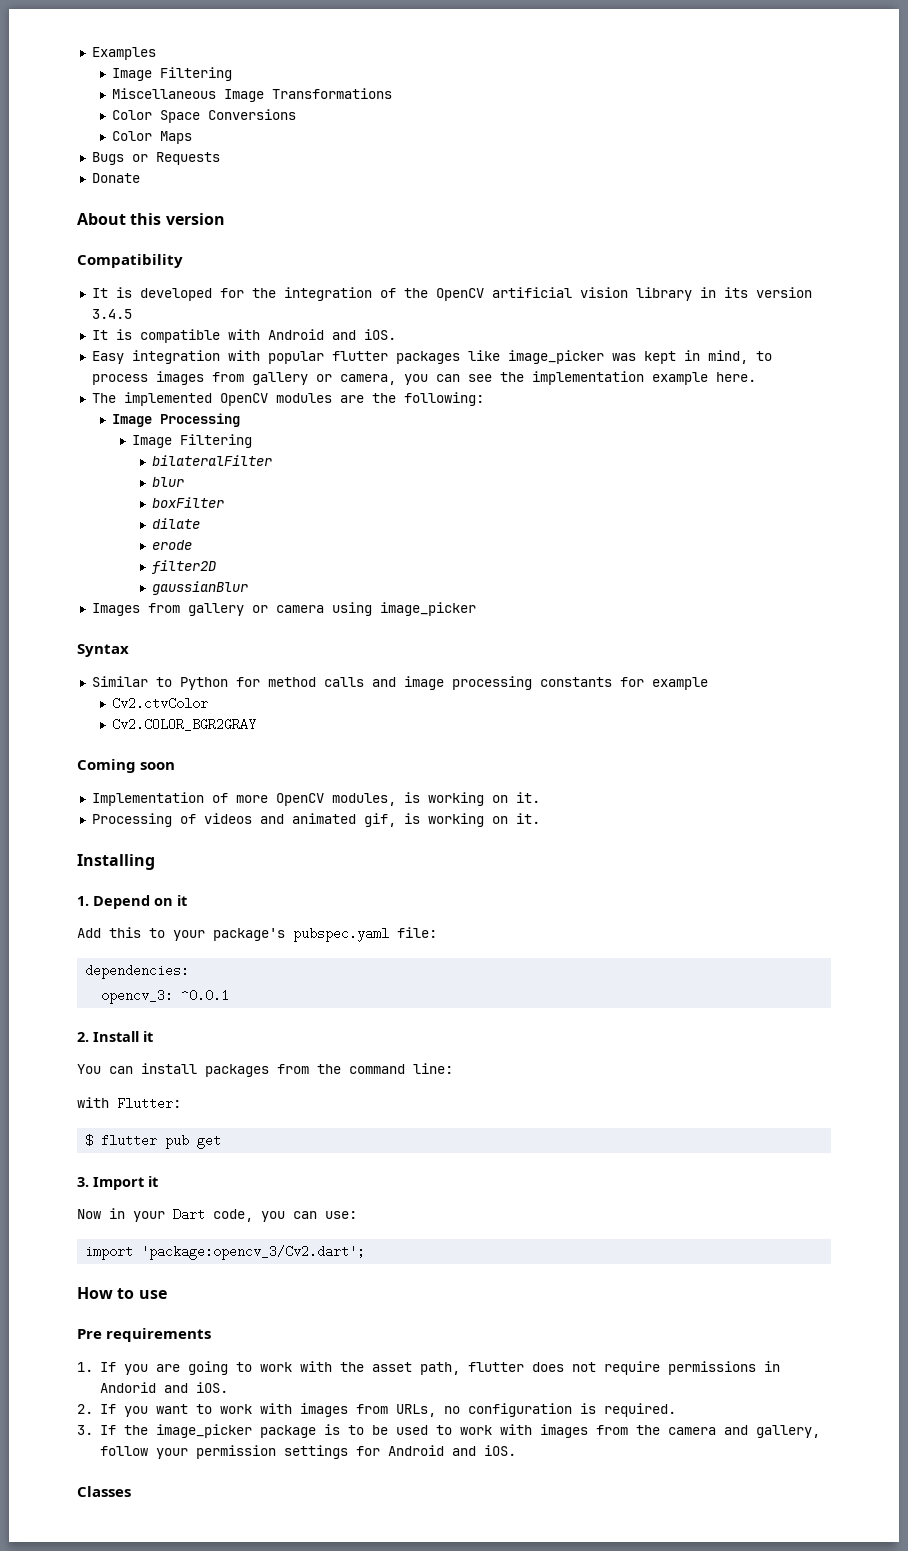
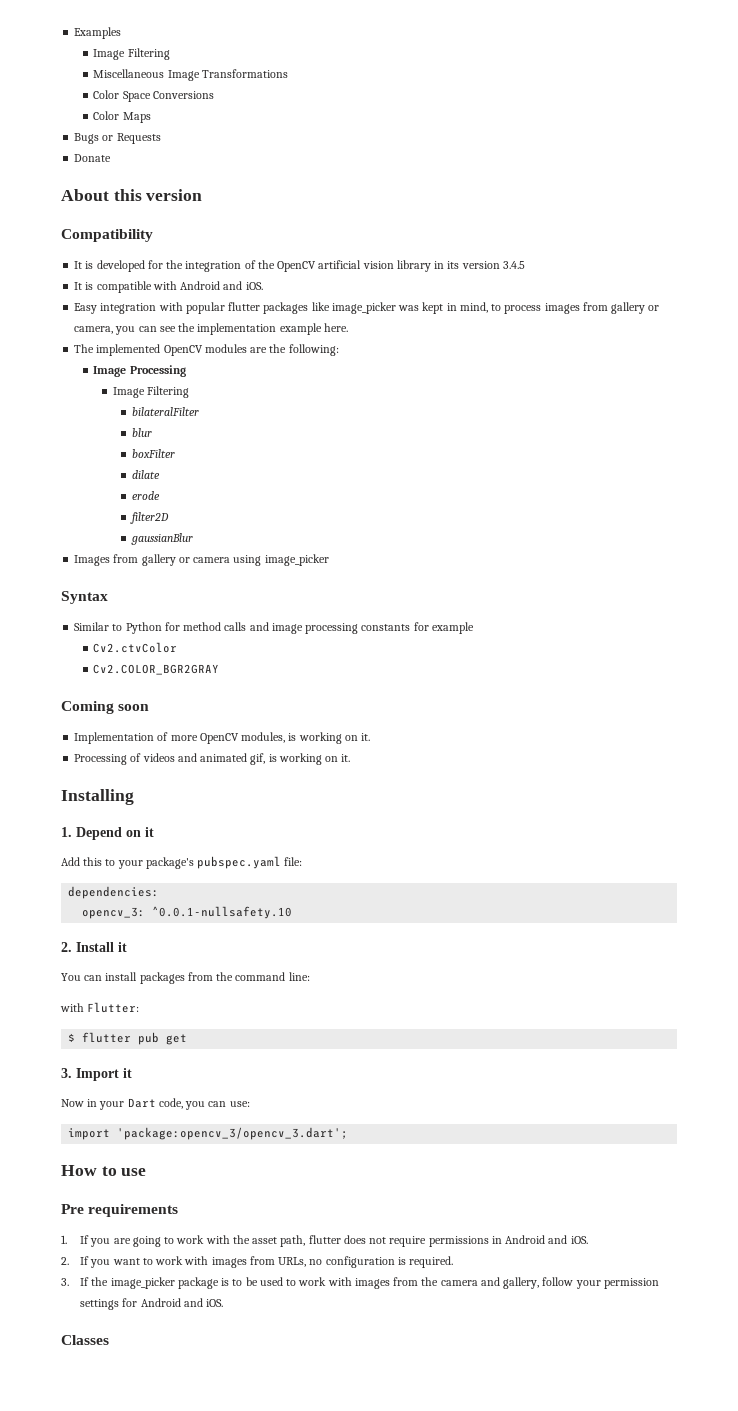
- opencv_3: ^0.0.1
+ opencv_3: ^0.0.1-nullsafety.10
- import 'package:opencv_3/Cv2.dart';
+ import 'package:opencv_3/opencv_3.dart';
- 1. If you are going to work with the asset path, flutter does not require permissions in Andorid and iOS.
+ 1. If you are going to work with the asset path, flutter does not require permissions in Android and iOS.

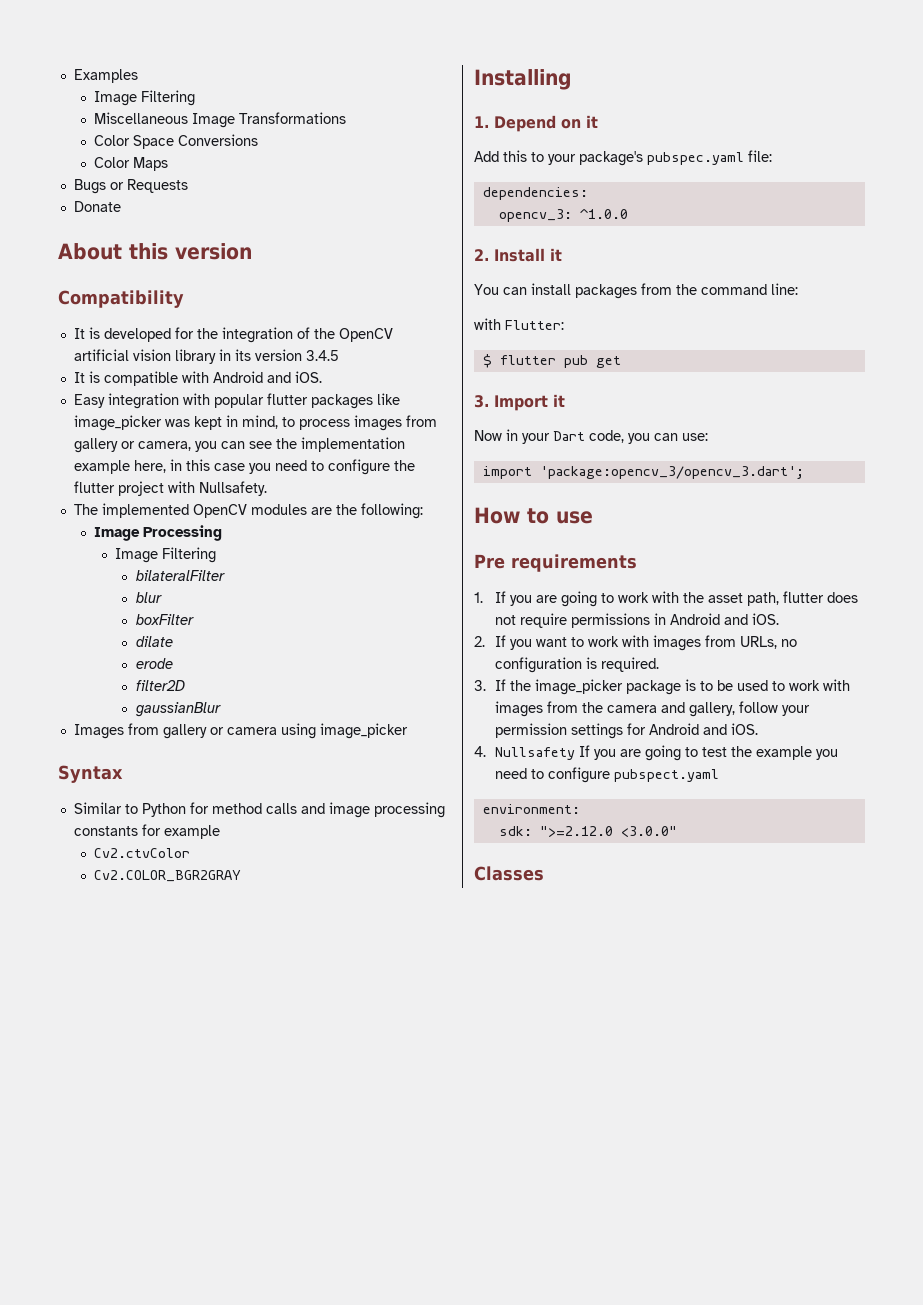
- Easy integration with popular flutter packages like image_picker was kept in mind, to process images from gallery or camera, you can see the implementation example here.
+ Easy integration with popular flutter packages like image_picker was kept in mind, to process images from gallery or camera, you can see the implementation example here, in this case you need to configure the flutter project with Nullsafety.
- Coming soon
- Implementation of more OpenCV modules, is working on it.
- Processing of videos and animated gif, is working on it.
- opencv_3: ^0.0.1-nullsafety.10
+ opencv_3: ^1.0.0
+ 4. Nullsafety If you are going to test the example you need to configure pubspect.yaml
+ environment:
+ sdk: ">=2.12.0 <3.0.0"

